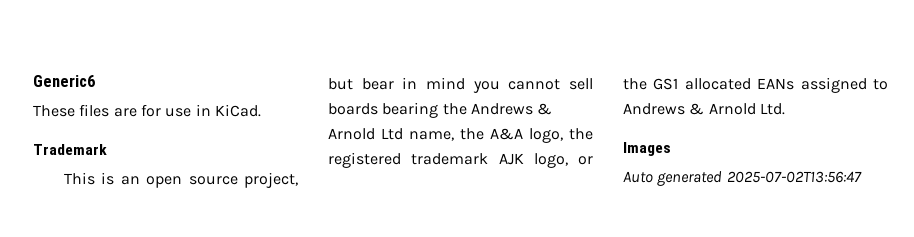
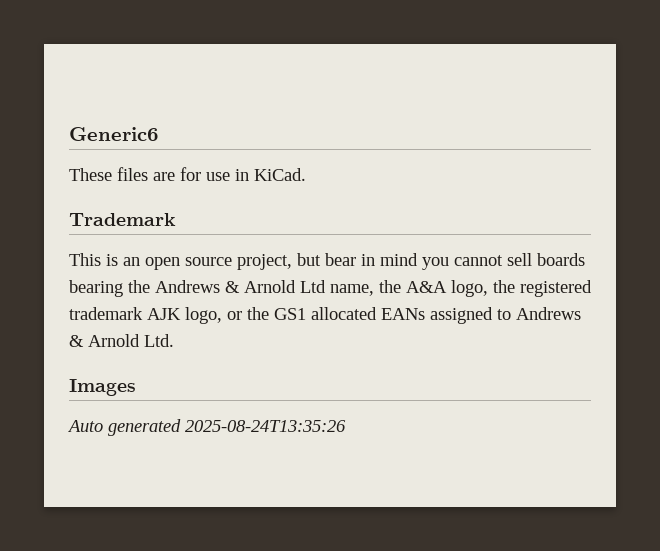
- Auto generated 2025-07-02T13:56:47
+ Auto generated 2025-08-24T13:35:26

